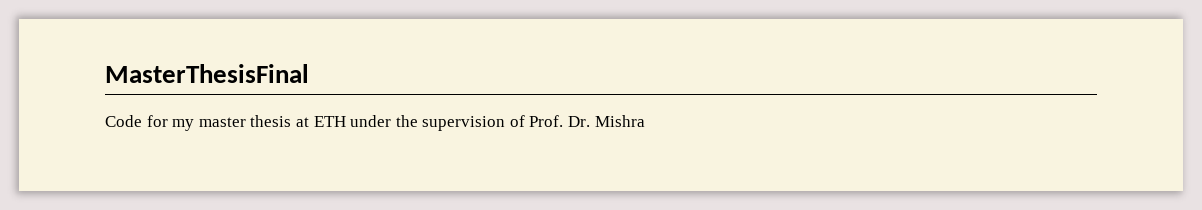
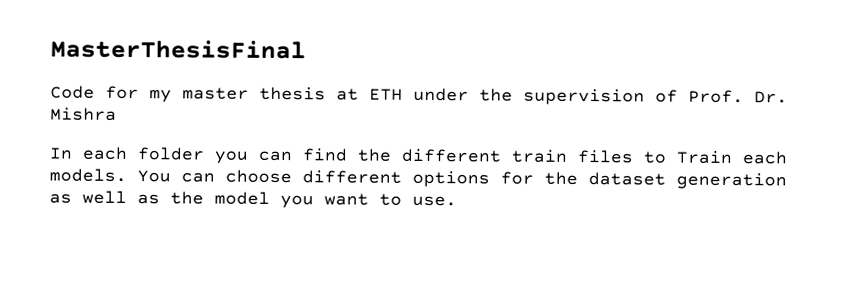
+ In each folder you can find the different train files to Train each models. You can choose different options for the dataset generation as well as the model you want to use.

